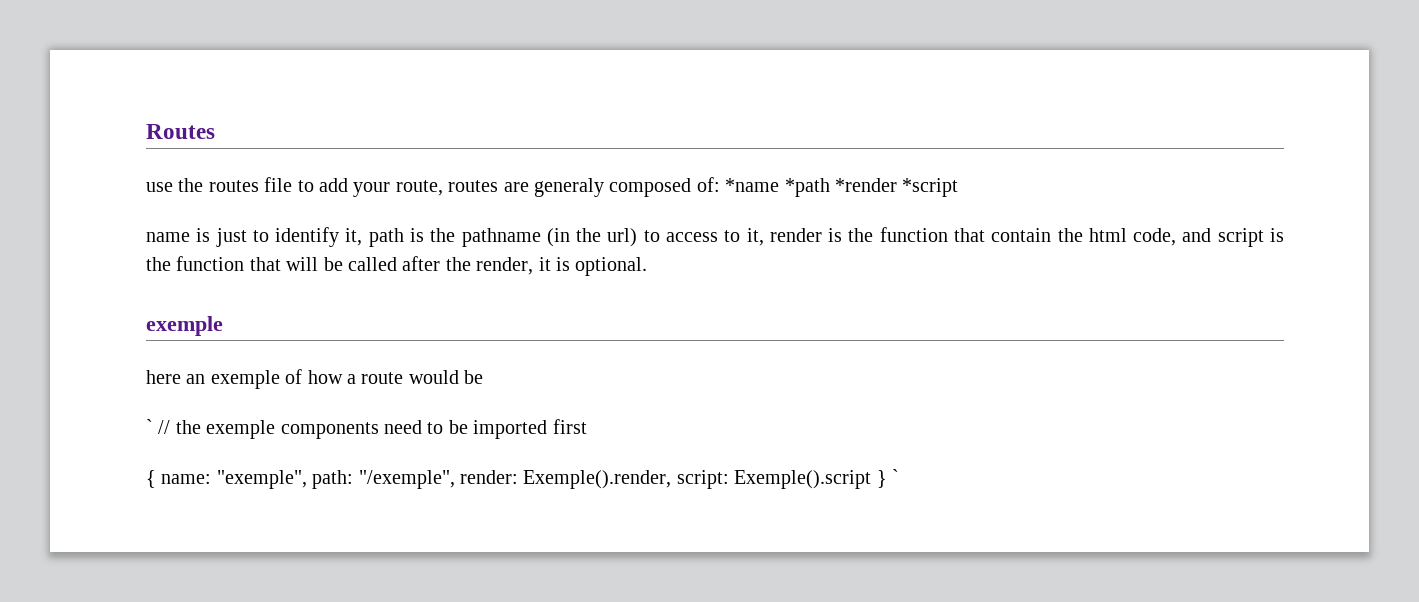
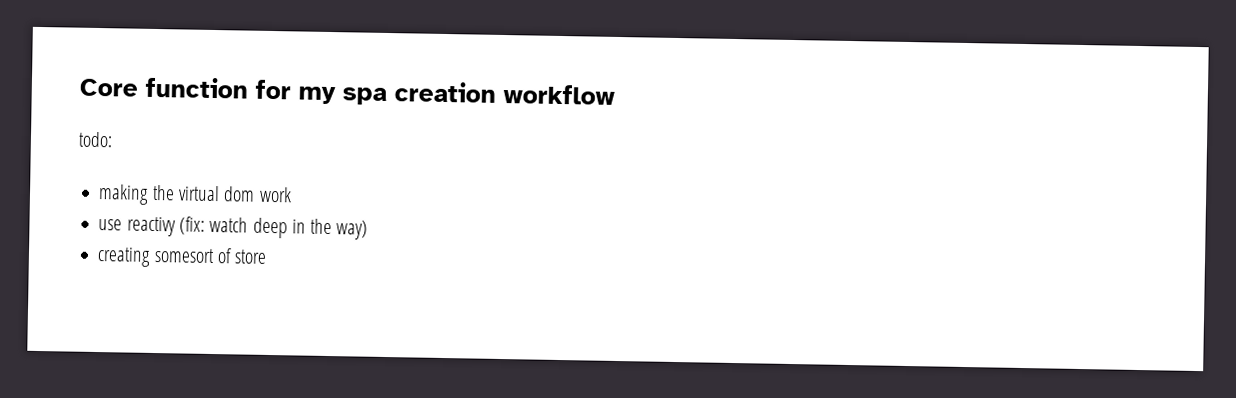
- Routes
- use the routes file to add your route, routes are generaly composed of: *name *path *render *script
- name is just to identify it, path is the pathname (in the url) to access to it, render is the function that contain the html code, and script is the function that will be called after the render, it is optional.
- exemple
- here an exemple of how a route would be
- ` // the exemple components need to be imported first
- { name: "exemple", path: "/exemple", render: Exemple().render, script: Exemple().script } `
+ Core function for my spa creation workflow
+ todo:
+ making the virtual dom work
+ use reactivy (fix: watch deep in the way)
+ creating somesort of store

